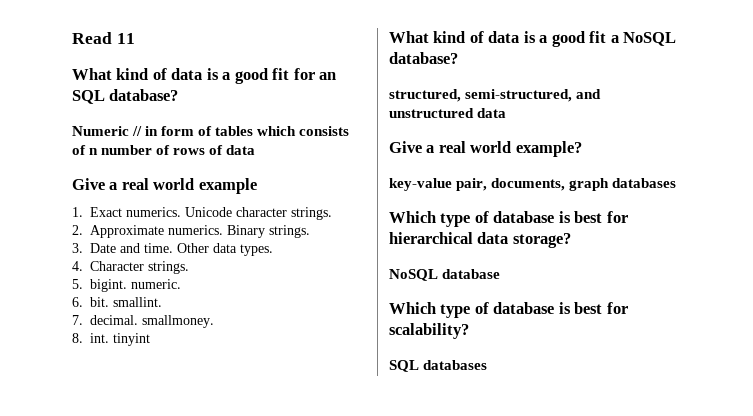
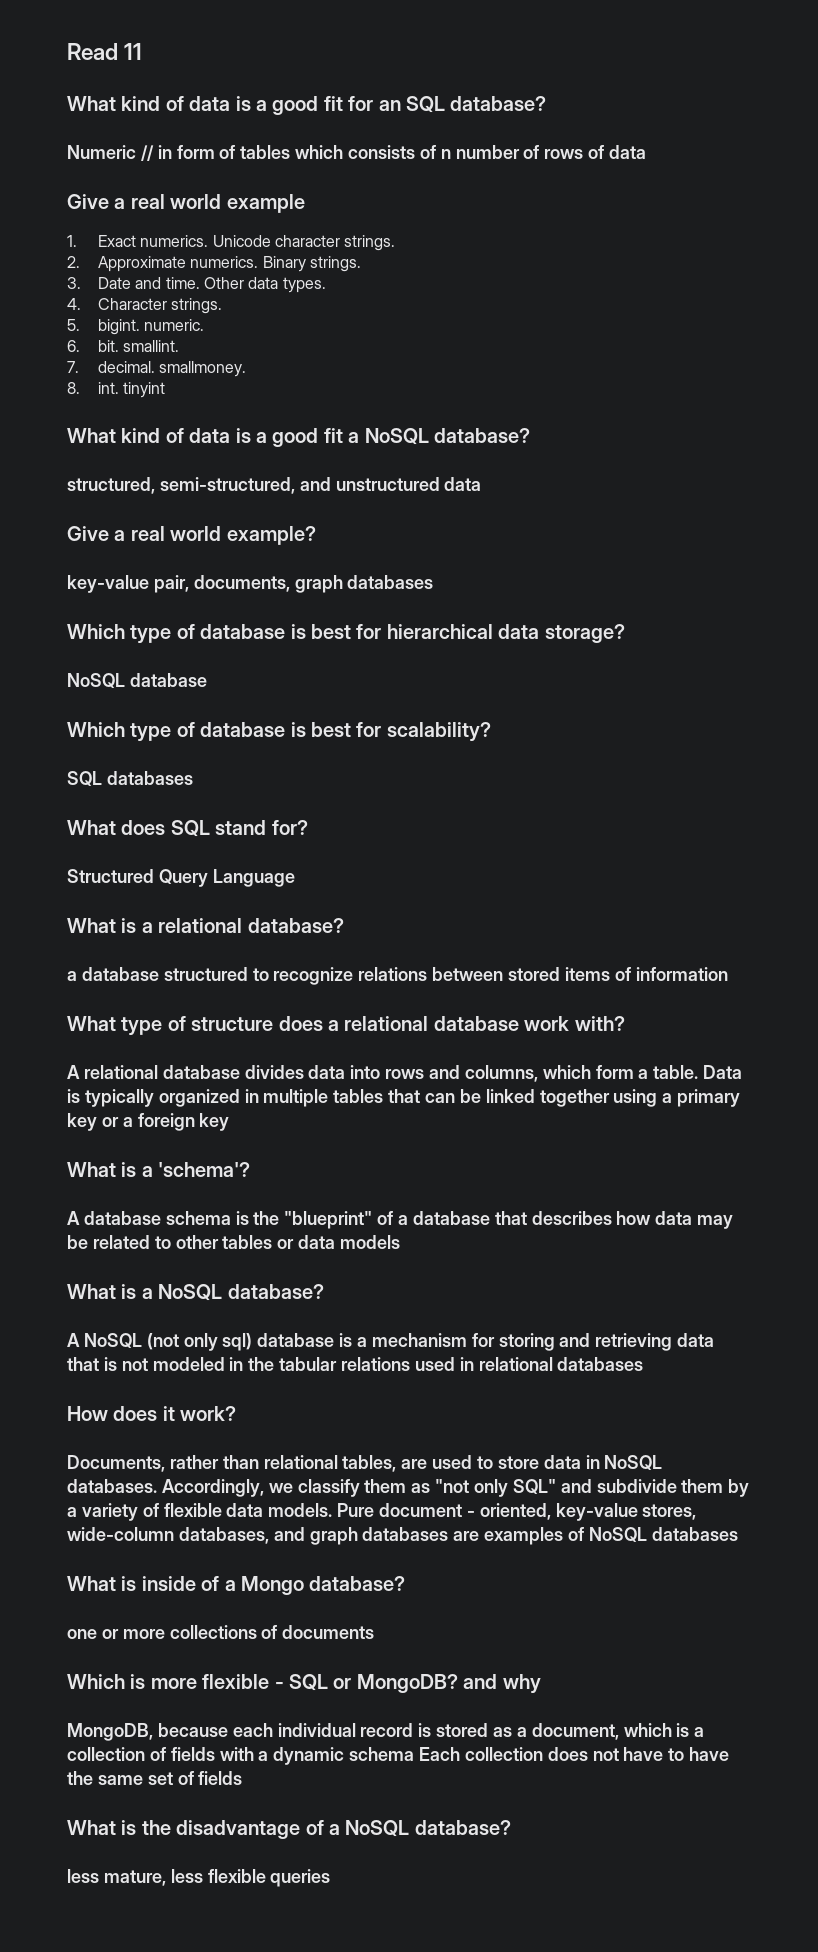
+ What does SQL stand for?
+ Structured Query Language
+ What is a relational database?
+ a database structured to recognize relations between stored items of information
+ What type of structure does a relational database work with?
+ A relational database divides data into rows and columns, which form a table. Data is typically organized in multiple tables that can be linked together using a primary key or a foreign key
+ What is a 'schema'?
+ A database schema is the "blueprint" of a database that describes how data may be related to other tables or data models
+ What is a NoSQL database?
+ A NoSQL (not only sql) database is a mechanism for storing and retrieving data that is not modeled in the tabular relations used in relational databases
+ How does it work?
+ Documents, rather than relational tables, are used to store data in NoSQL databases. Accordingly, we classify them as "not only SQL" and subdivide them by a variety of flexible data models. Pure document - oriented, key-value stores, wide-column databases, and graph databases are examples of NoSQL databases
+ What is inside of a Mongo database?
+ one or more collections of documents
+ Which is more flexible - SQL or MongoDB? and why
+ MongoDB, because each individual record is stored as a document, which is a collection of fields with a dynamic schema Each collection does not have to have the same set of fields
+ What is the disadvantage of a NoSQL database?
+ less mature, less flexible queries

